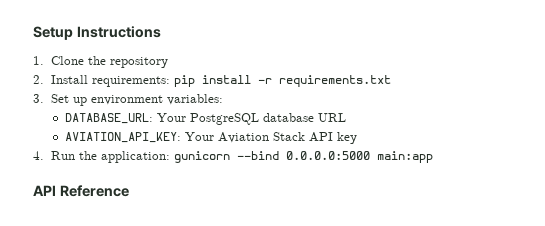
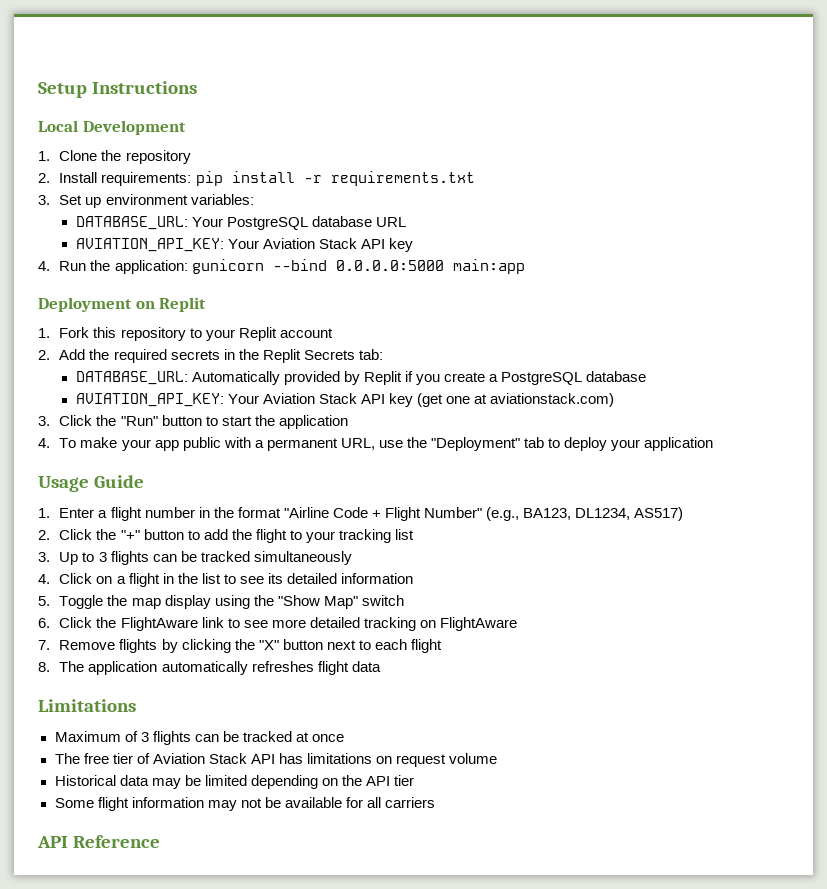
+ Local Development
+ Deployment on Replit
+ 1. Fork this repository to your Replit account
+ 2. Add the required secrets in the Replit Secrets tab:
+ DATABASE_URL: Automatically provided by Replit if you create a PostgreSQL database
+ AVIATION_API_KEY: Your Aviation Stack API key (get one at aviationstack.com)
+ 3. Click the "Run" button to start the application
+ 4. To make your app public with a permanent URL, use the "Deployment" tab to deploy your application
+ Usage Guide
+ 1. Enter a flight number in the format "Airline Code + Flight Number" (e.g., BA123, DL1234, AS517)
+ 2. Click the "+" button to add the flight to your tracking list
+ 3. Up to 3 flights can be tracked simultaneously
+ 4. Click on a flight in the list to see its detailed information
+ 5. Toggle the map display using the "Show Map" switch
+ 6. Click the FlightAware link to see more detailed tracking on FlightAware
+ 7. Remove flights by clicking the "X" button next to each flight
+ 8. The application automatically refreshes flight data
+ Limitations
+ Maximum of 3 flights can be tracked at once
+ The free tier of Aviation Stack API has limitations on request volume
+ Historical data may be limited depending on the API tier
+ Some flight information may not be available for all carriers

